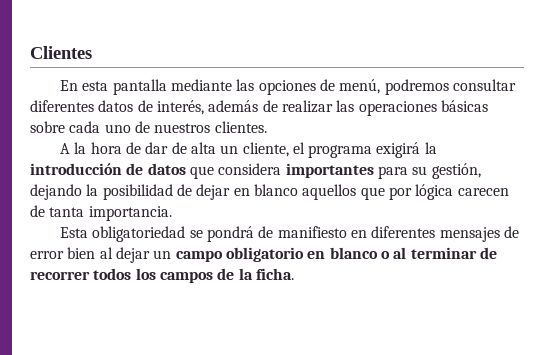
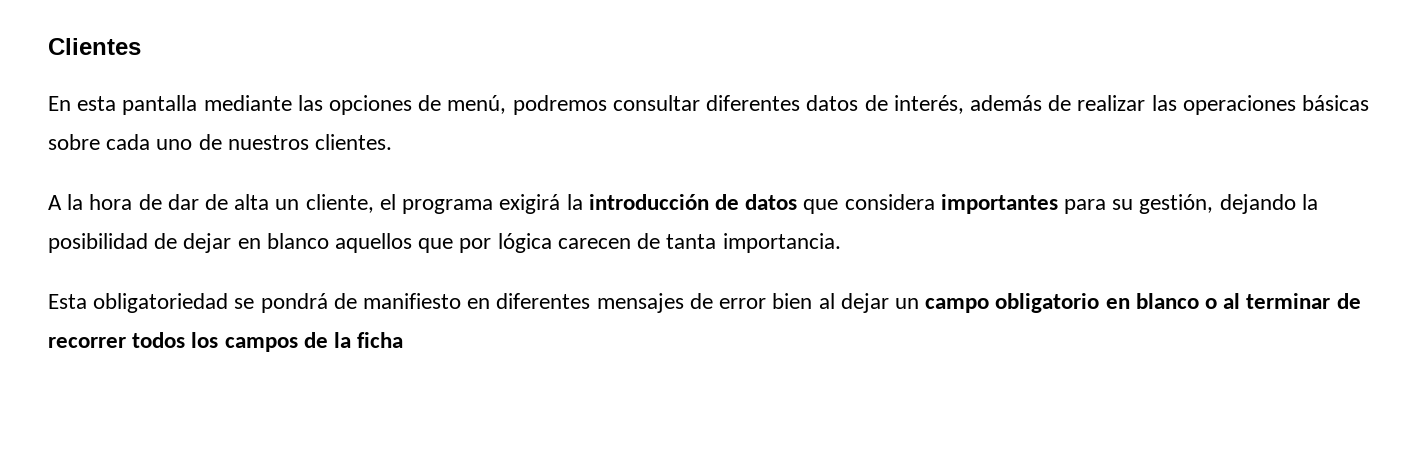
- Esta obligatoriedad se pondrá de manifiesto en diferentes mensajes de error bien al dejar un campo obligatorio en blanco o al terminar de recorrer todos los campos de la ficha.
+ Esta obligatoriedad se pondrá de manifiesto en diferentes mensajes de error bien al dejar un campo obligatorio en blanco o al terminar de recorrer todos los campos de la ficha

